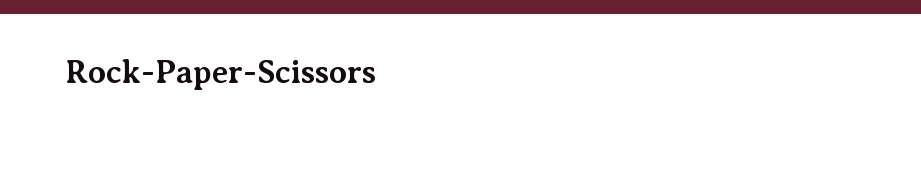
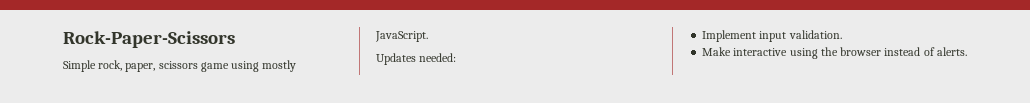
+ Simple rock, paper, scissors game using mostly JavaScript.
+ Updates needed:
+ Implement input validation.
+ Make interactive using the browser instead of alerts.

